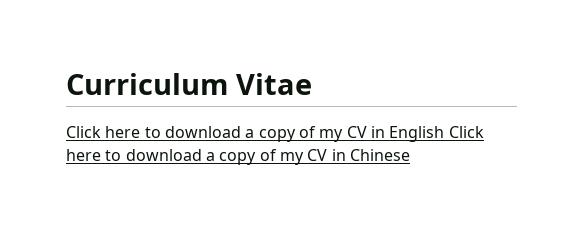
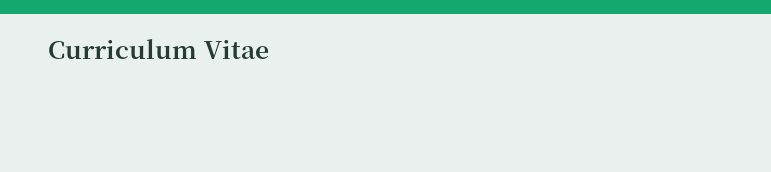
- Click here to download a copy of my CV in English Click here to download a copy of my CV in Chinese

